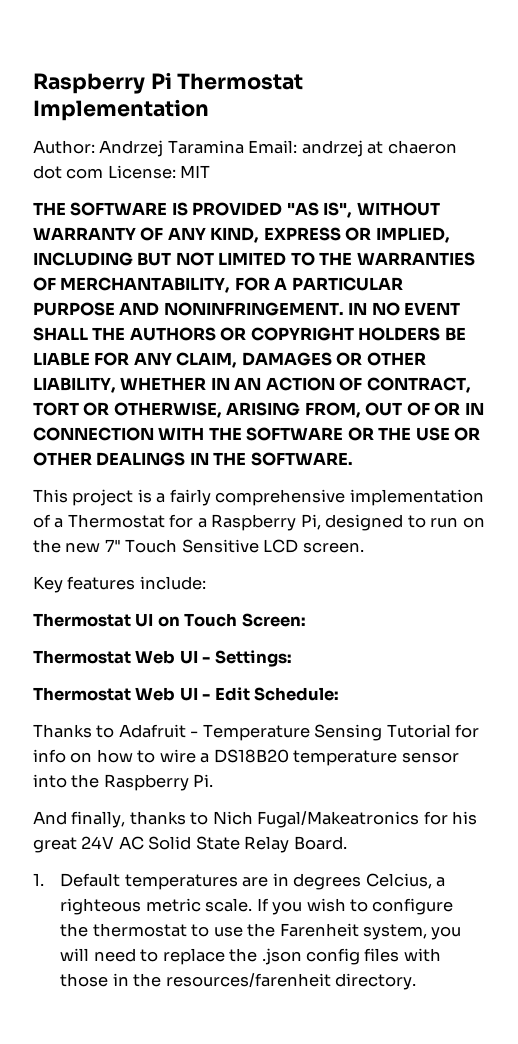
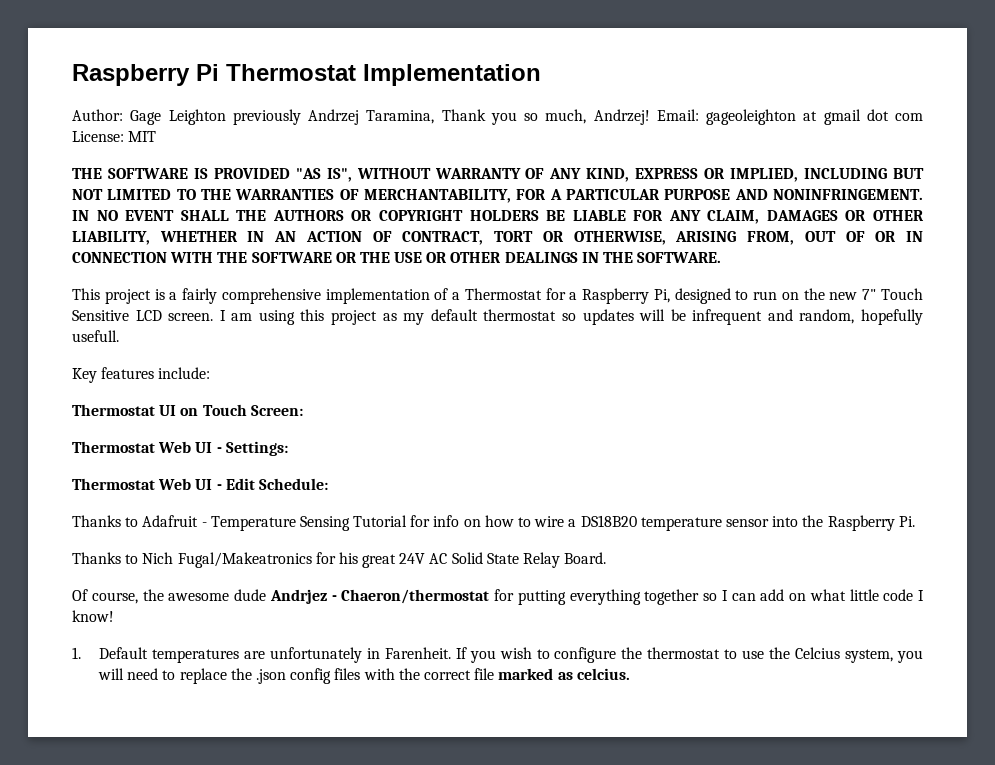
- Author: Andrzej Taramina Email: andrzej at chaeron dot com License: MIT
+ Author: Gage Leighton previously Andrzej Taramina, Thank you so much, Andrzej! Email: gageoleighton at gmail dot com License: MIT
+ I am using this project as my default thermostat so updates will be infrequent and random, hopefully usefull.
- And finally, thanks to Nich Fugal/Makeatronics for his great 24V AC Solid State Relay Board.
+ Thanks to Nich Fugal/Makeatronics for his great 24V AC Solid State Relay Board.
- 1. Default temperatures are in degrees Celcius, a righteous metric scale.
+ Of course, the awesome dude Andrjez - Chaeron/thermostat for putting everything together so I can add on what little code I know!
+ 1. Default temperatures are unfortunately in Farenheit.
- If you wish to configure the thermostat to use the Farenheit system, you will need to replace the .json config files with those in the resources/farenheit directory.
+ If you wish to configure the thermostat to use the Celcius system, you will need to replace the .json config files with the correct file marked as celcius.

